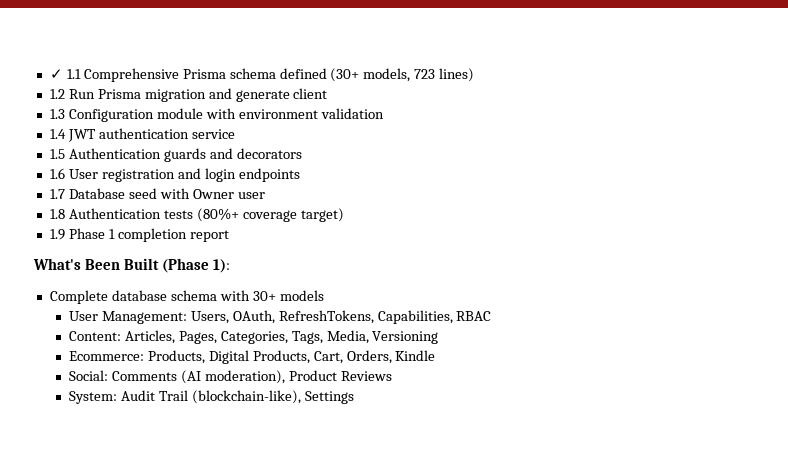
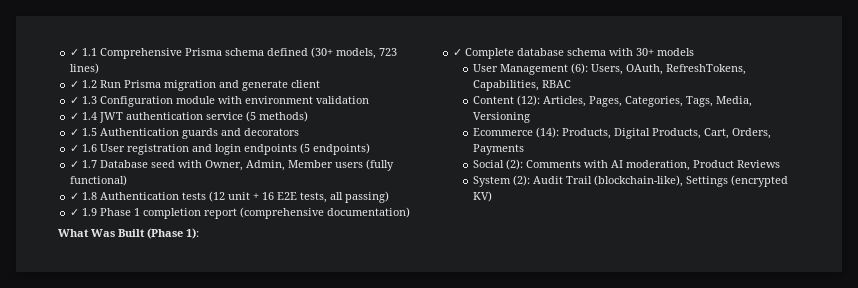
- 1.2 Run Prisma migration and generate client
+ ✓ 1.2 Run Prisma migration and generate client
- 1.3 Configuration module with environment validation
+ ✓ 1.3 Configuration module with environment validation
- 1.4 JWT authentication service
- 1.5 Authentication guards and decorators
+ ✓ 1.4 JWT authentication service (5 methods)
+ ✓ 1.5 Authentication guards and decorators
- 1.6 User registration and login endpoints
- 1.7 Database seed with Owner user
- 1.8 Authentication tests (80%+ coverage target)
- 1.9 Phase 1 completion report
- What's Been Built (Phase 1):
+ ✓ 1.6 User registration and login endpoints (5 endpoints)
+ ✓ 1.7 Database seed with Owner, Admin, Member users (fully functional)
+ ✓ 1.8 Authentication tests (12 unit + 16 E2E tests, all passing)
+ ✓ 1.9 Phase 1 completion report (comprehensive documentation)
+ What Was Built (Phase 1):
- Complete database schema with 30+ models
+ ✓ Complete database schema with 30+ models
- User Management: Users, OAuth, RefreshTokens, Capabilities, RBAC
+ User Management (6): Users, OAuth, RefreshTokens, Capabilities, RBAC
- Content: Articles, Pages, Categories, Tags, Media, Versioning
+ Content (12): Articles, Pages, Categories, Tags, Media, Versioning
- Ecommerce: Products, Digital Products, Cart, Orders, Kindle
- Social: Comments (AI moderation), Product Reviews
+ Ecommerce (14): Products, Digital Products, Cart, Orders, Payments
+ Social (2): Comments with AI moderation, Product Reviews
- System: Audit Trail (blockchain-like), Settings
+ System (2): Audit Trail (blockchain-like), Settings (encrypted KV)

